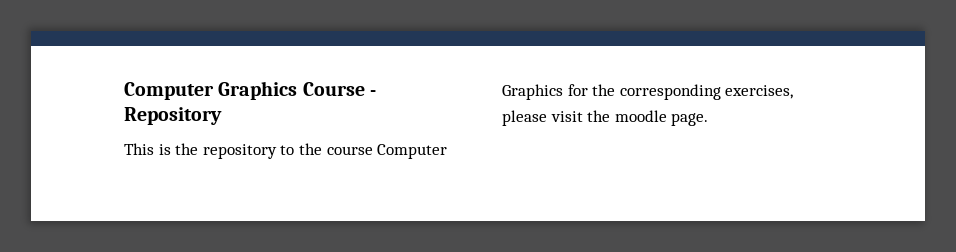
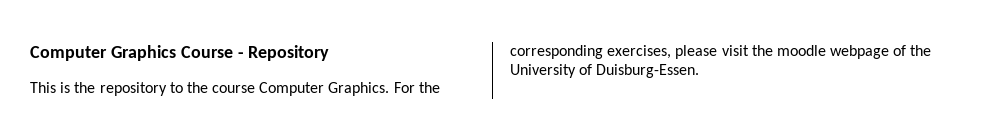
- This is the repository to the course Computer Graphics for the corresponding exercises, please visit the moodle page.
+ This is the repository to the course Computer Graphics. For the corresponding exercises, please visit the moodle webpage of the University of Duisburg-Essen.

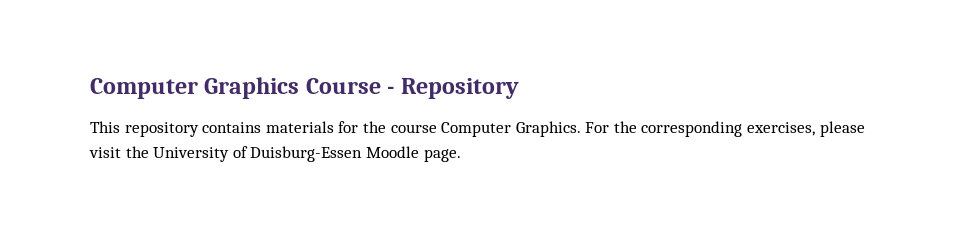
- This is the repository to the course Computer Graphics.
+ This repository contains materials for the course Computer Graphics.
- For the corresponding exercises, please visit the moodle webpage of the University of Duisburg-Essen.
+ For the corresponding exercises, please visit the University of Duisburg-Essen Moodle page.

